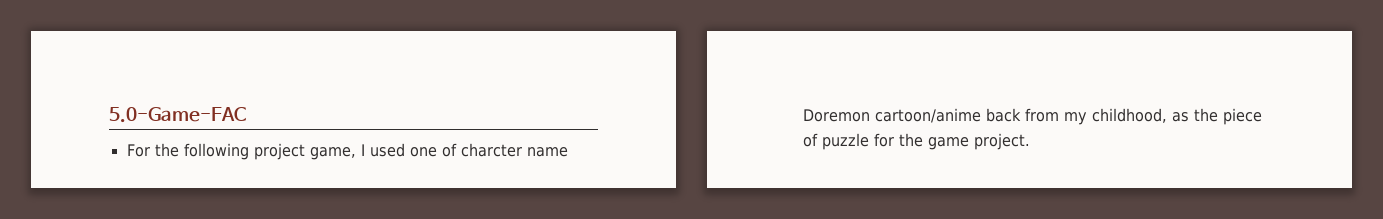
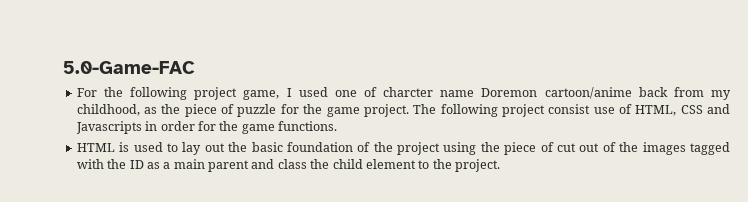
+ The following project consist use of HTML, CSS and Javascripts in order for the game functions.
+ HTML is used to lay out the basic foundation of the project using the piece of cut out of the images tagged with the ID as a main parent and class the child element to the project.

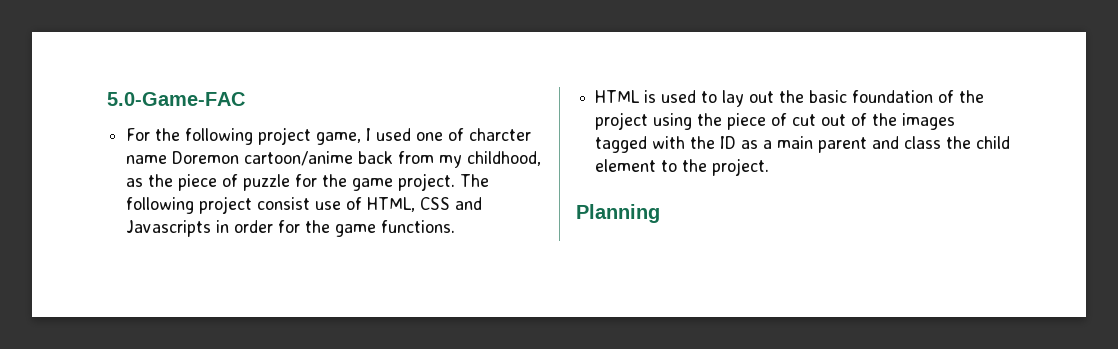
+ Planning

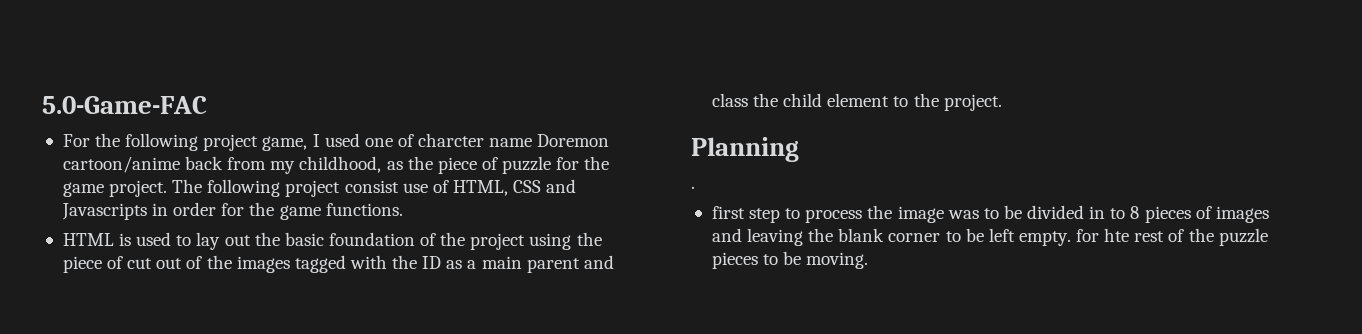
+ .
+ first step to process the image was to be divided in to 8 pieces of images and leaving the blank corner to be left empty. for hte rest of the puzzle pieces to be moving.

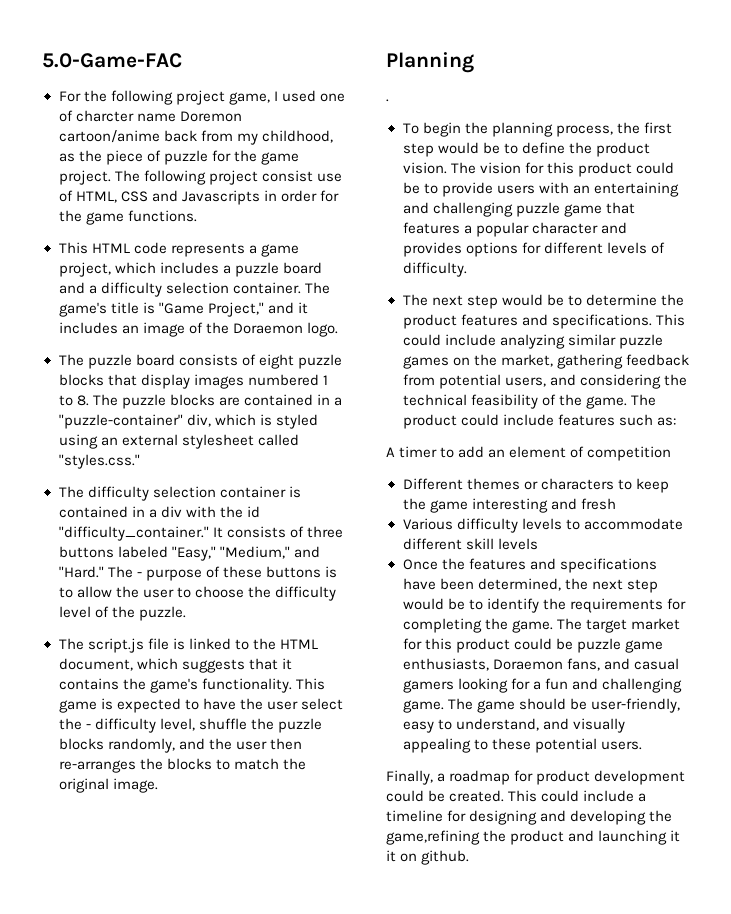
- HTML is used to lay out the basic foundation of the project using the piece of cut out of the images tagged with the ID as a main parent and class the child element to the project.
+ This HTML code represents a game project, which includes a puzzle board and a difficulty selection container. The game's title is "Game Project," and it includes an image of the Doraemon logo.
+ The puzzle board consists of eight puzzle blocks that display images numbered 1 to 8. The puzzle blocks are contained in a "puzzle-container" div, which is styled using an external stylesheet called "styles.css."
+ The difficulty selection container is contained in a div with the id "difficulty_container." It consists of three buttons labeled "Easy," "Medium," and "Hard." The - purpose of these buttons is to allow the user to choose the difficulty level of the puzzle.
+ The script.js file is linked to the HTML document, which suggests that it contains the game's functionality. This game is expected to have the user select the - difficulty level, shuffle the puzzle blocks randomly, and the user then re-arranges the blocks to match the original image.
  Planning
  .
- first step to process the image was to be divided in to 8 pieces of images and leaving the blank corner to be left empty. for hte rest of the puzzle pieces to be moving.
+ To begin the planning process, the first step would be to define the product vision. The vision for this product could be to provide users with an entertaining and challenging puzzle game that features a popular character and provides options for different levels of difficulty.
+ The next step would be to determine the product features and specifications. This could include analyzing similar puzzle games on the market, gathering feedback from potential users, and considering the technical feasibility of the game. The product could include features such as:
+ A timer to add an element of competition
+ Different themes or characters to keep the game interesting and fresh
+ Various difficulty levels to accommodate different skill levels
+ Once the features and specifications have been determined, the next step would be to identify the requirements for completing the game. The target market for this product could be puzzle game enthusiasts, Doraemon fans, and casual gamers looking for a fun and challenging game. The game should be user-friendly, easy to understand, and visually appealing to these potential users.
+ Finally, a roadmap for product development could be created. This could include a timeline for designing and developing the game,refining the product and launching it it on github.

